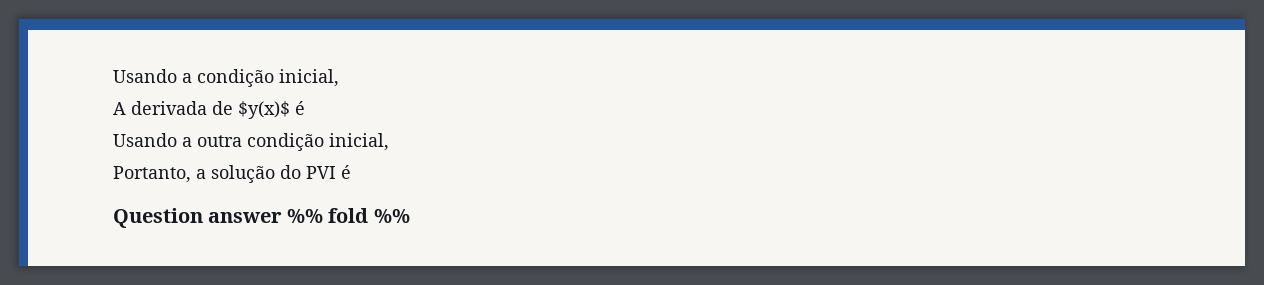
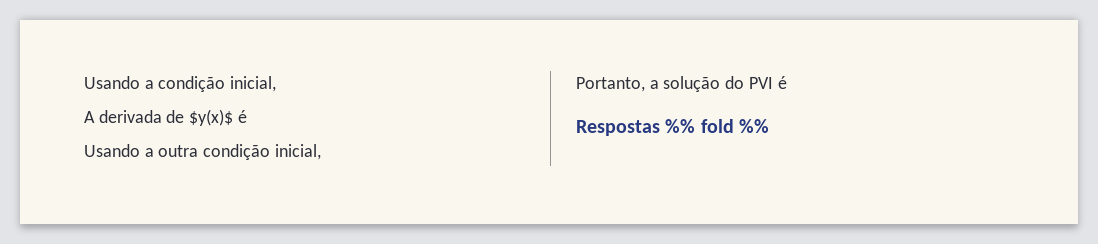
- Question answer %% fold %%
+ Respostas %% fold %%

